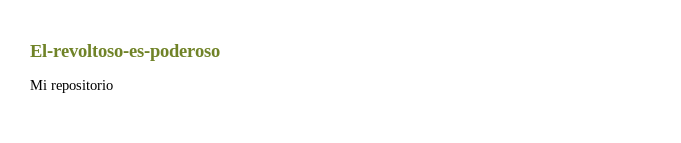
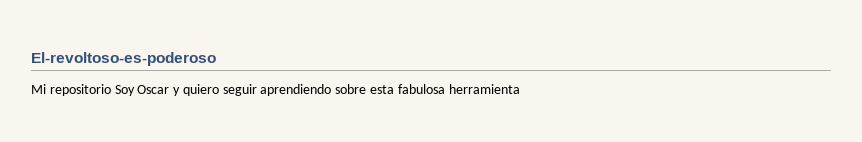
- Mi repositorio
+ Mi repositorio Soy Oscar y quiero seguir aprendiendo sobre esta fabulosa herramienta

